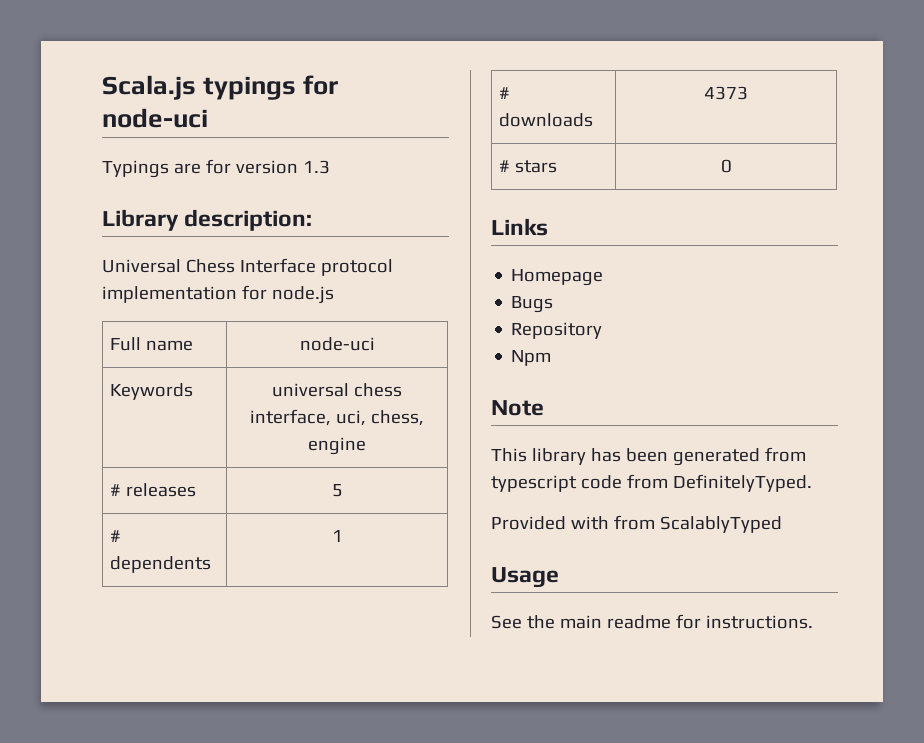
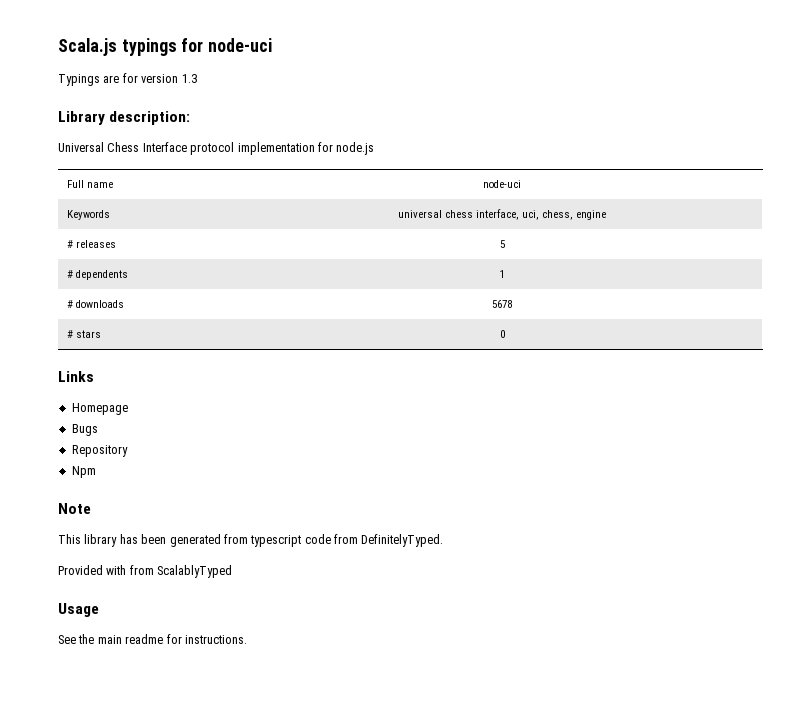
- # downloads | 4373
+ # downloads | 5678

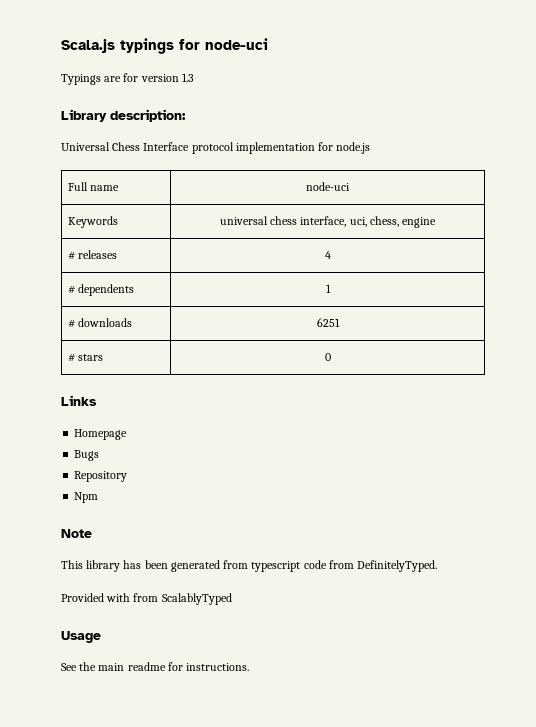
- # releases | 5
+ # releases | 4
- # downloads | 5678
+ # downloads | 6251

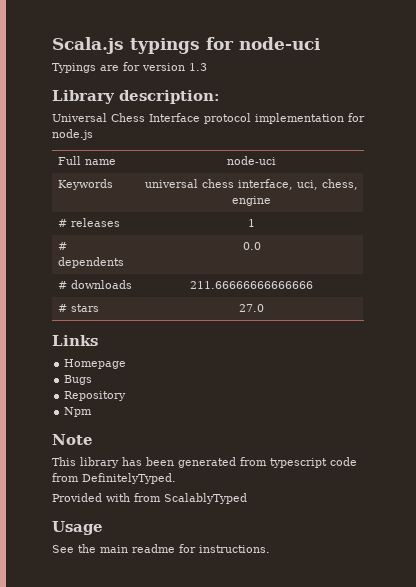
- # releases | 4
+ # releases | 1
- # dependents | 1
+ # dependents | 0.0
- # downloads | 6251
+ # downloads | 211.66666666666666
- # stars | 0
+ # stars | 27.0

